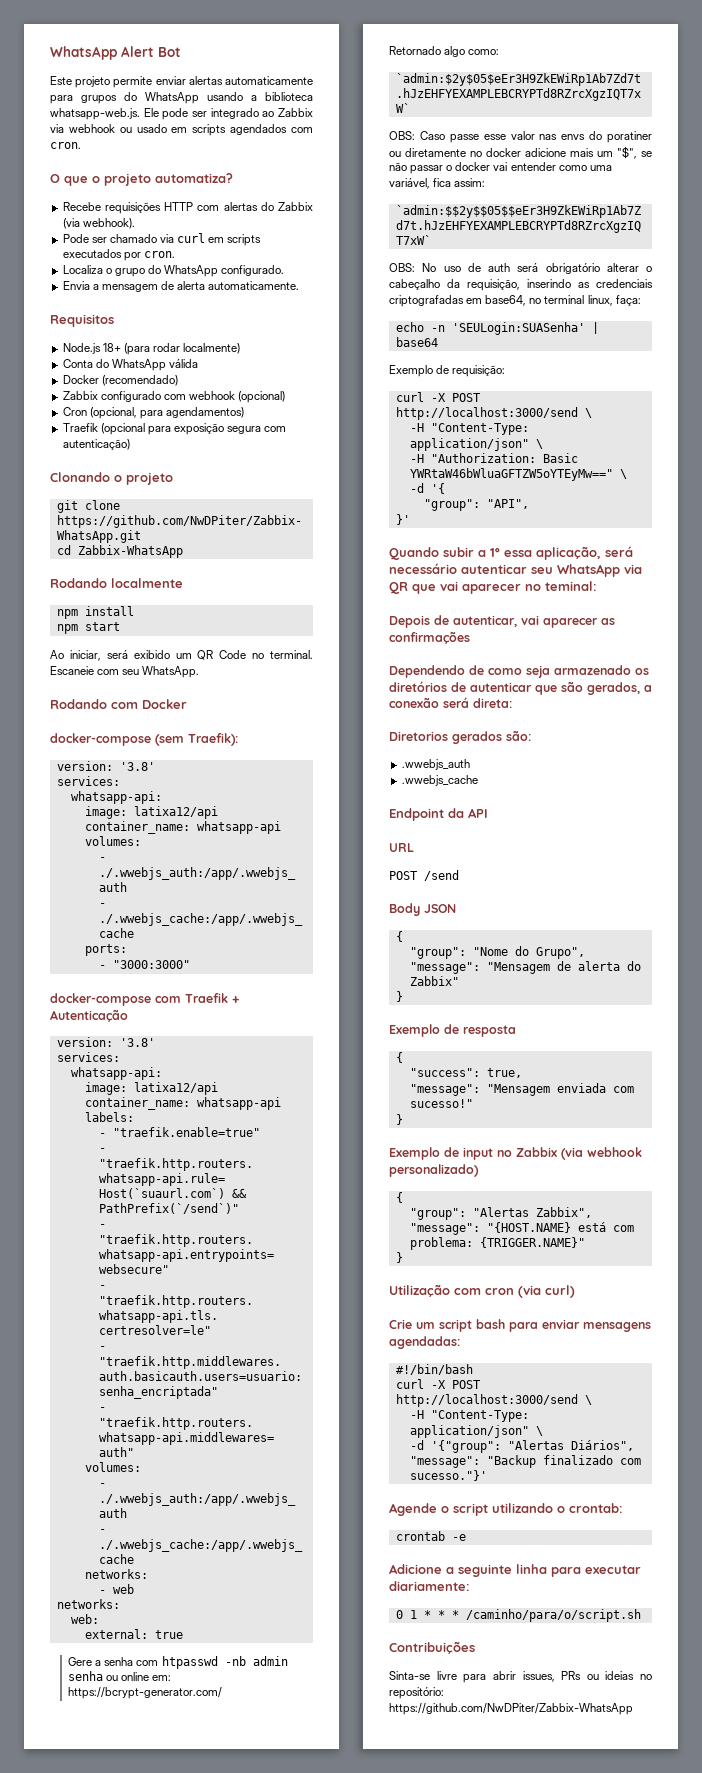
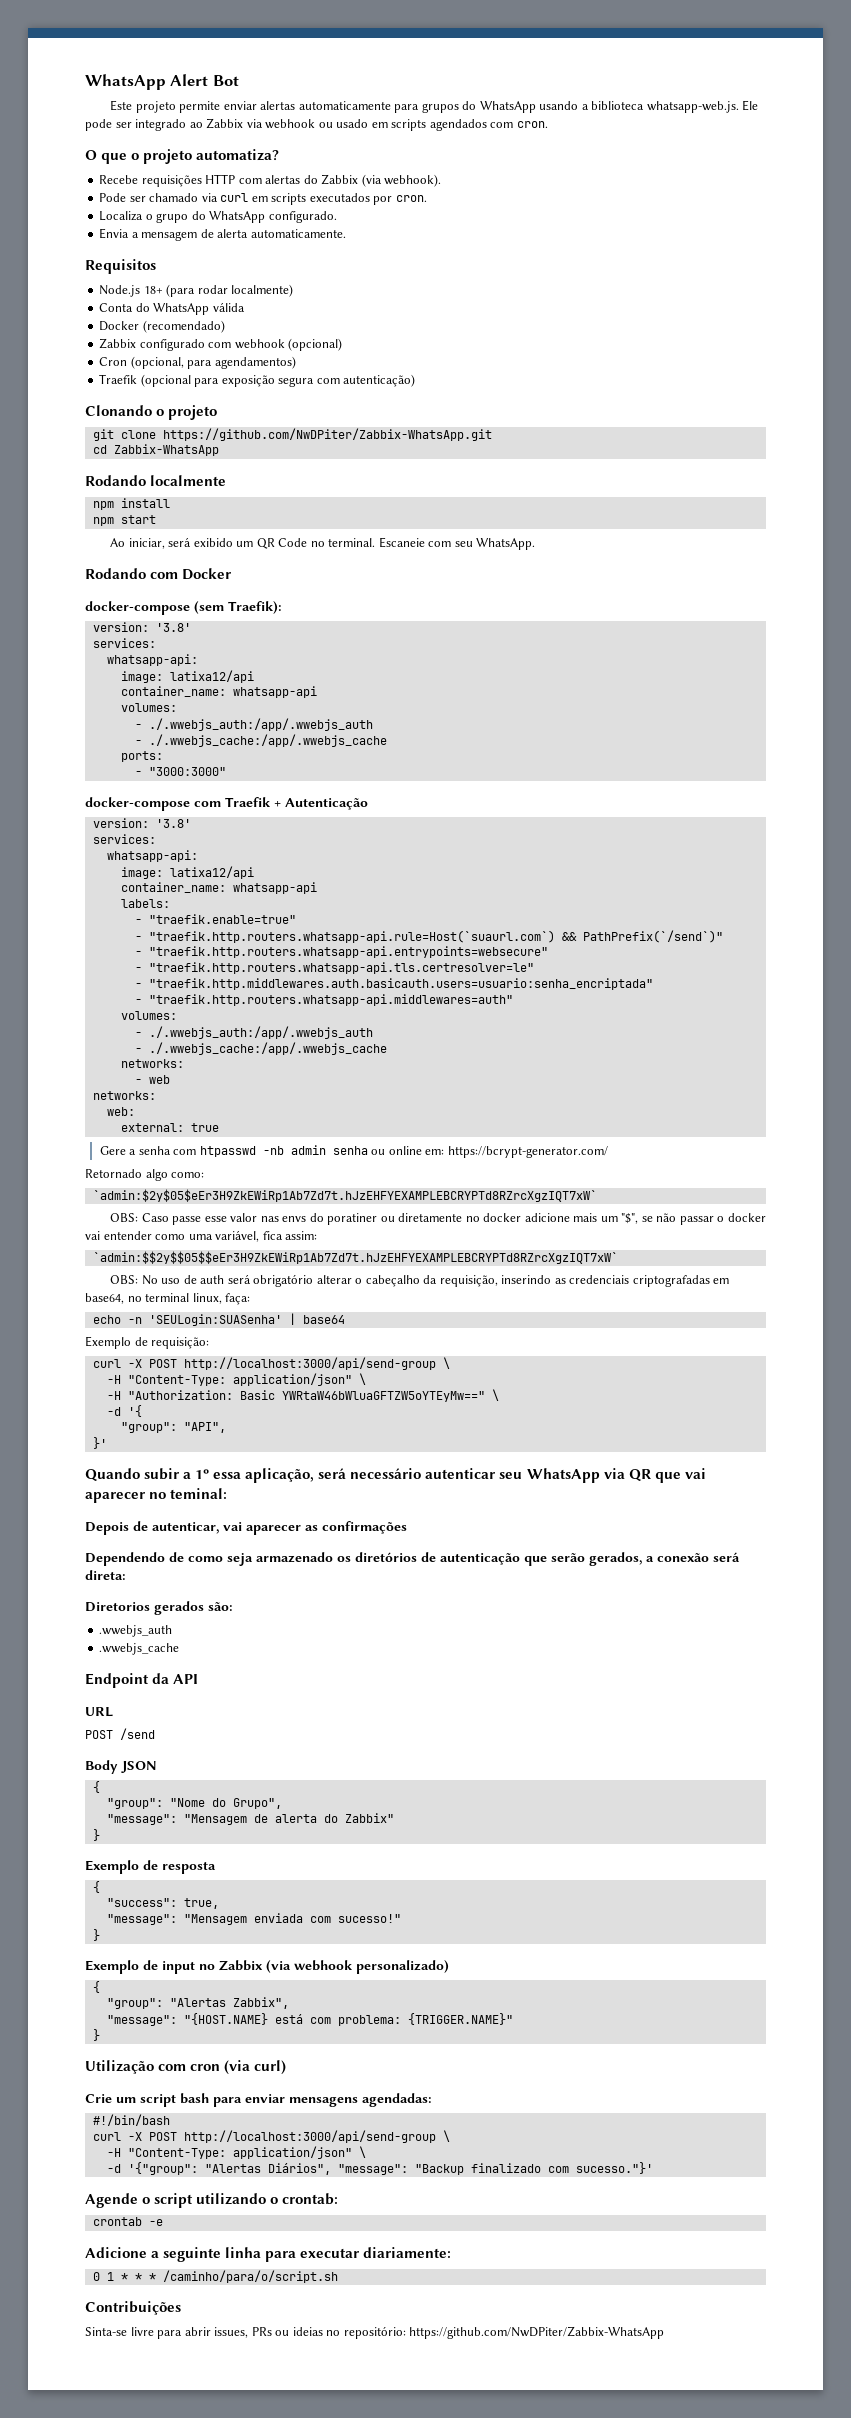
  Exemplo de requisição:
- curl -X POST http://localhost:3000/send \
+ curl -X POST http://localhost:3000/api/send-group \
- Dependendo de como seja armazenado os diretórios de autenticar que são gerados, a conexão será direta:
+ Dependendo de como seja armazenado os diretórios de autenticação que serão gerados, a conexão será direta:
  #!/bin/bash
- curl -X POST http://localhost:3000/send \
+ curl -X POST http://localhost:3000/api/send-group \

